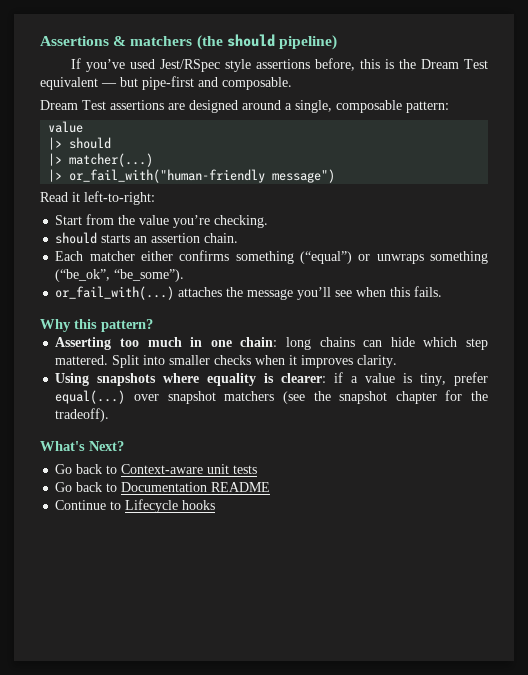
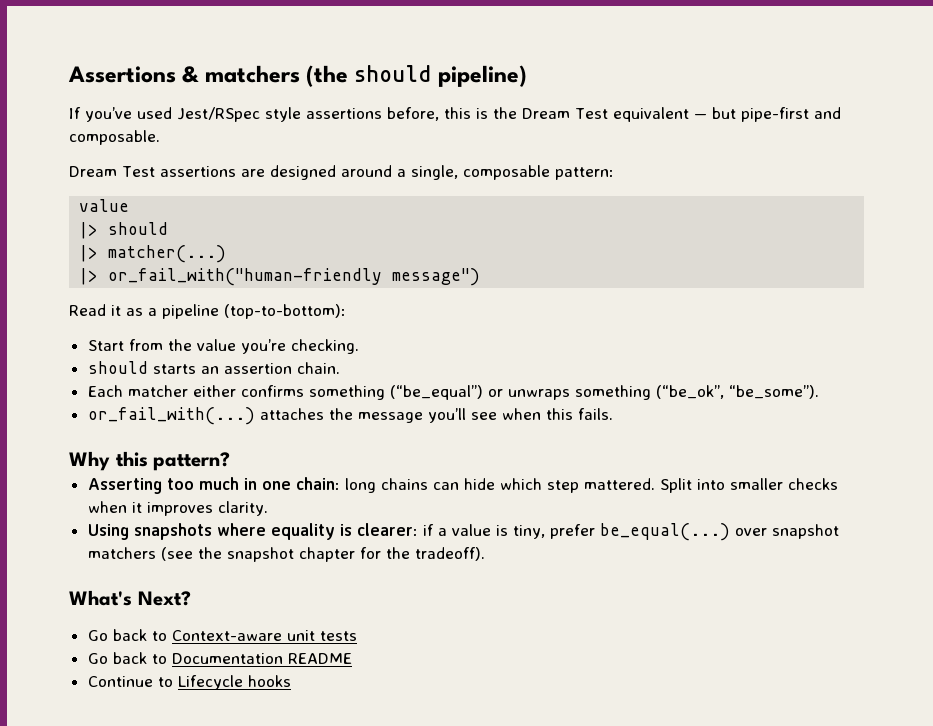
- Read it left-to-right:
+ Read it as a pipeline (top-to-bottom):
- Each matcher either confirms something (“equal”) or unwraps something (“be_ok”, “be_some”).
+ Each matcher either confirms something (“be_equal”) or unwraps something (“be_ok”, “be_some”).
- Using snapshots where equality is clearer: if a value is tiny, prefer equal(...) over snapshot matchers (see the snapshot chapter for the tradeoff).
+ Using snapshots where equality is clearer: if a value is tiny, prefer be_equal(...) over snapshot matchers (see the snapshot chapter for the tradeoff).

